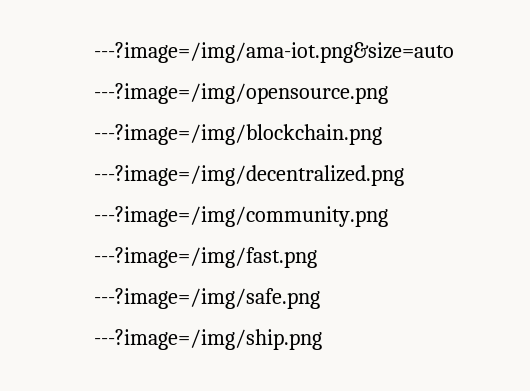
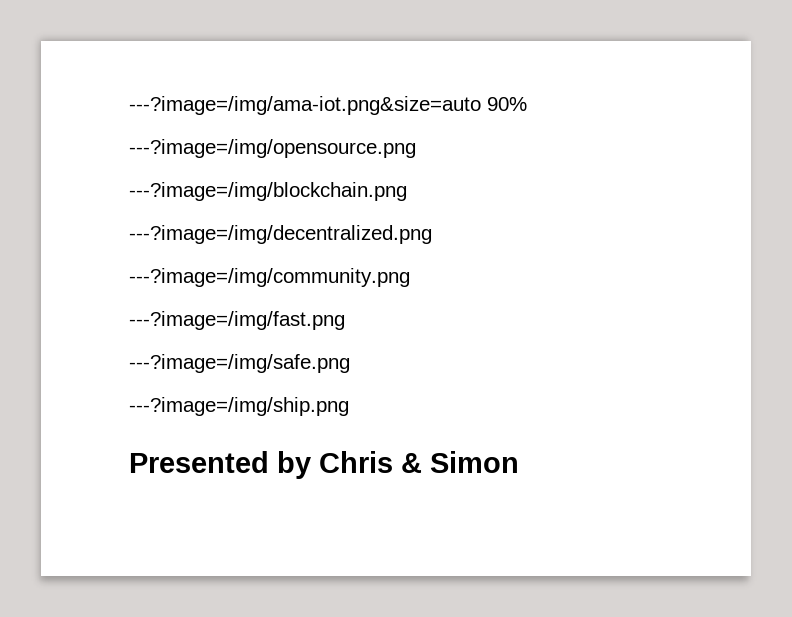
- ---?image=/img/ama-iot.png&size=auto
+ ---?image=/img/ama-iot.png&size=auto 90%
+ Presented by Chris & Simon

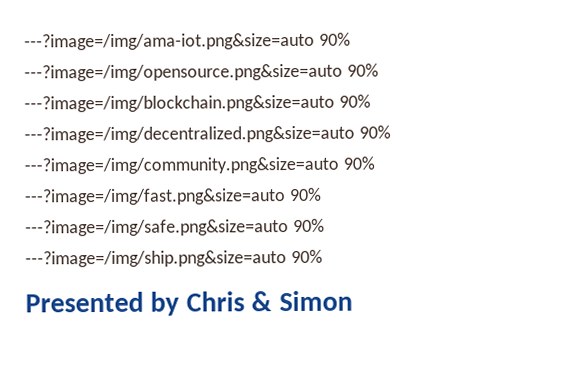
- ---?image=/img/opensource.png
- ---?image=/img/blockchain.png
- ---?image=/img/decentralized.png
- ---?image=/img/community.png
- ---?image=/img/fast.png
- ---?image=/img/safe.png
- ---?image=/img/ship.png
+ ---?image=/img/opensource.png&size=auto 90%
+ ---?image=/img/blockchain.png&size=auto 90%
+ ---?image=/img/decentralized.png&size=auto 90%
+ ---?image=/img/community.png&size=auto 90%
+ ---?image=/img/fast.png&size=auto 90%
+ ---?image=/img/safe.png&size=auto 90%
+ ---?image=/img/ship.png&size=auto 90%

